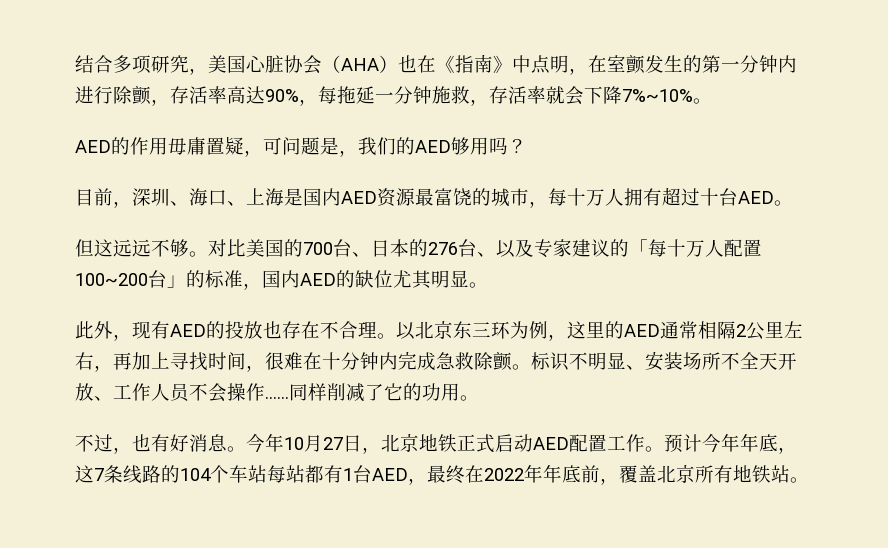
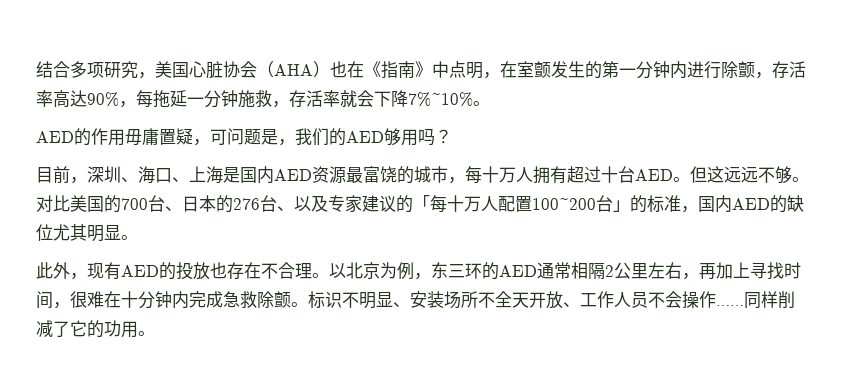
- 目前，深圳、海口、上海是国内AED资源最富饶的城市，每十万人拥有超过十台AED。
- 但这远远不够。
+ 目前，深圳、海口、上海是国内AED资源最富饶的城市，每十万人拥有超过十台AED。但这远远不够。
- 以北京东三环为例，这里的AED通常相隔2公里左右，再加上寻找时间，很难在十分钟内完成急救除颤。
+ 以北京为例，东三环的AED通常相隔2公里左右，再加上寻找时间，很难在十分钟内完成急救除颤。
- 不过，也有好消息。今年10月27日，北京地铁正式启动AED配置工作。预计今年年底，这7条线路的104个车站每站都有1台AED，最终在2022年年底前，覆盖北京所有地铁站。

